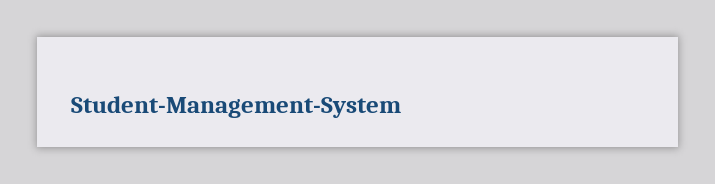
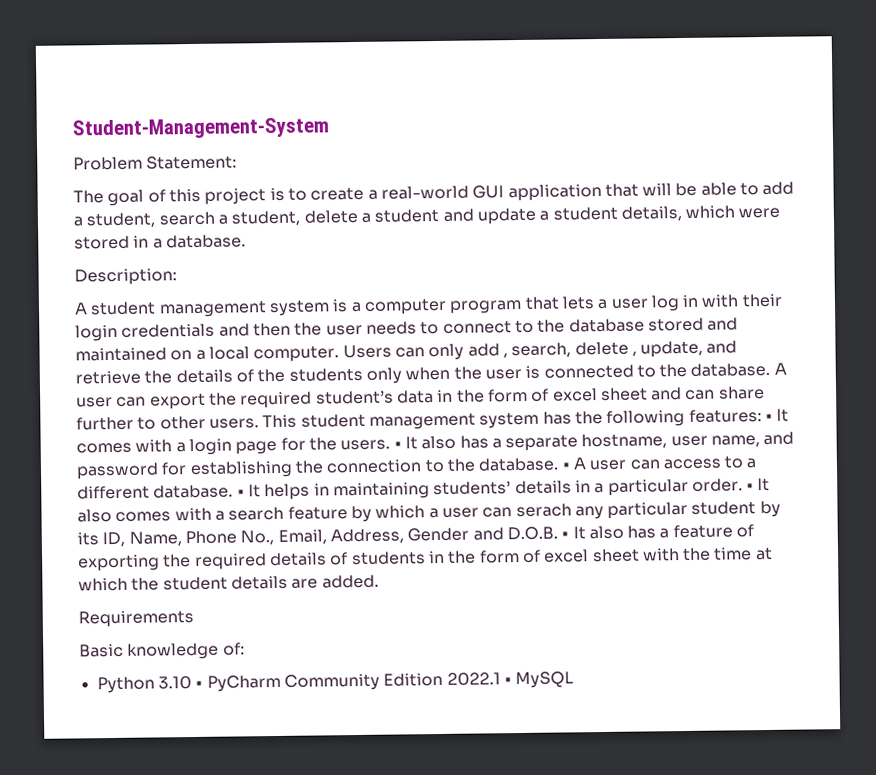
+ Problem Statement:
+ The goal of this project is to create a real-world GUI application that will be able to add a student, search a student, delete a student and update a student details, which were stored in a database.
+ Description:
+ A student management system is a computer program that lets a user log in with their login credentials and then the user needs to connect to the database stored and maintained on a local computer. Users can only add , search, delete , update, and retrieve the details of the students only when the user is connected to the database. A user can export the required student’s data in the form of excel sheet and can share further to other users. This student management system has the following features: • It comes with a login page for the users. • It also has a separate hostname, user name, and password for establishing the connection to the database. • A user can access to a different database. • It helps in maintaining students’ details in a particular order. • It also comes with a search feature by which a user can serach any particular student by its ID, Name, Phone No., Email, Address, Gender and D.O.B. • It also has a feature of exporting the required details of students in the form of excel sheet with the time at which the student details are added.
+ Requirements
+ Basic knowledge of:
+ Python 3.10 • PyCharm Community Edition 2022.1 • MySQL

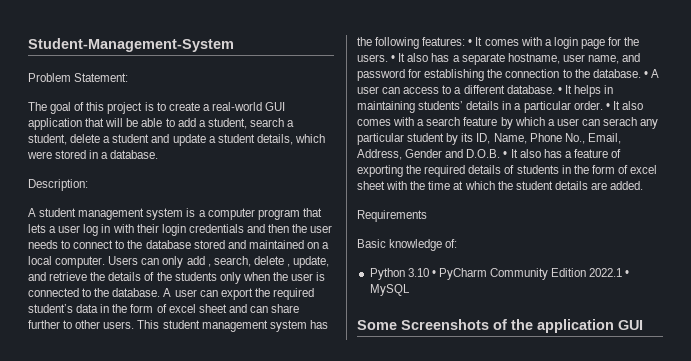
+ Some Screenshots of the application GUI

